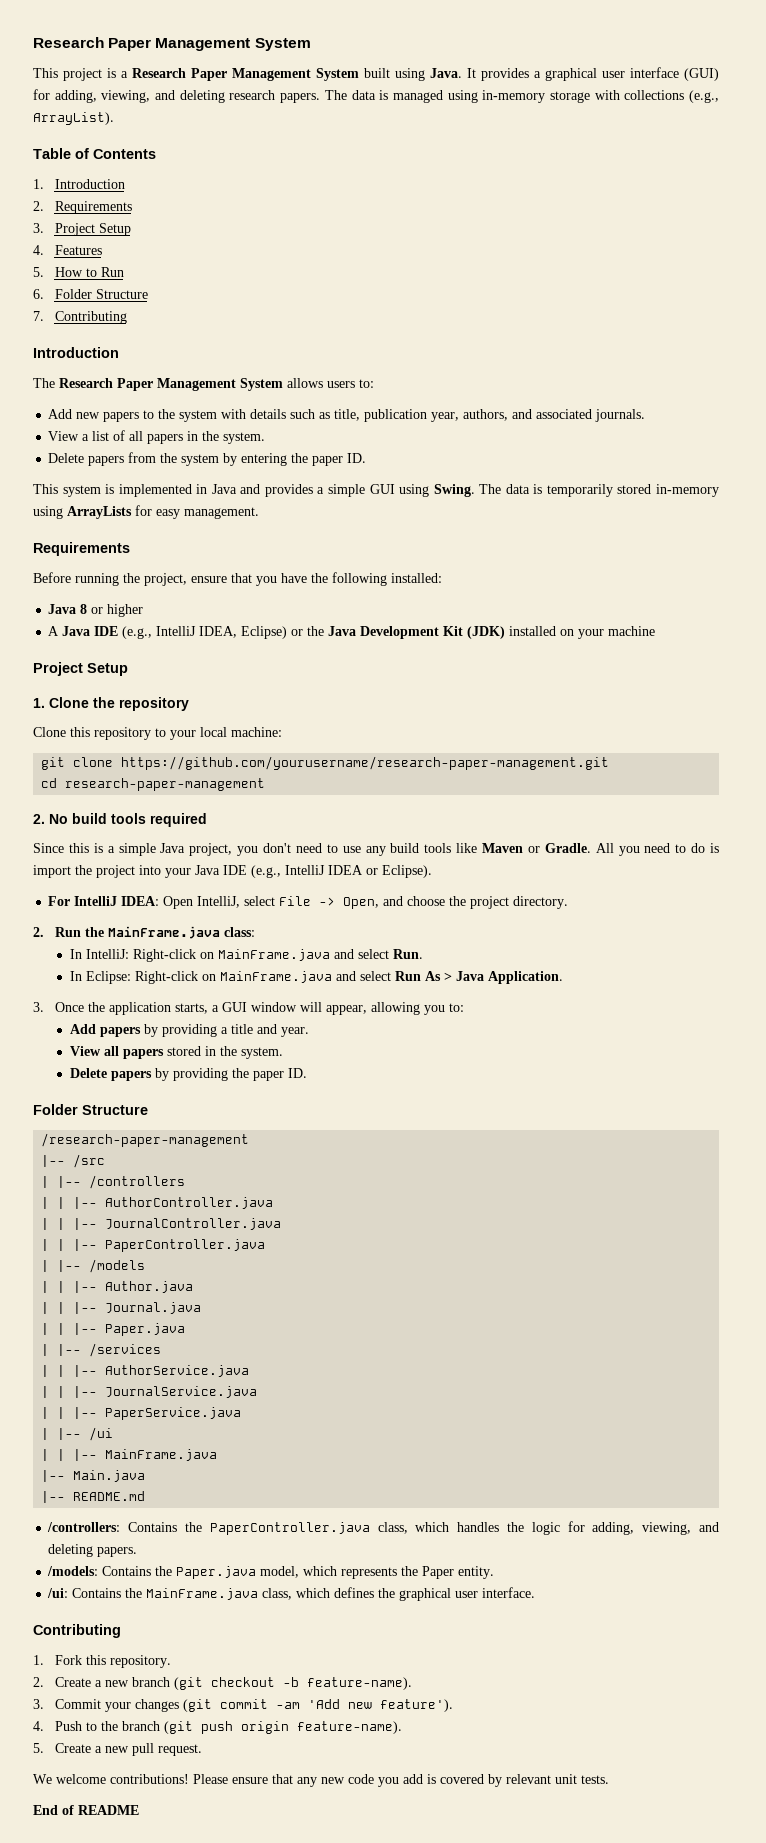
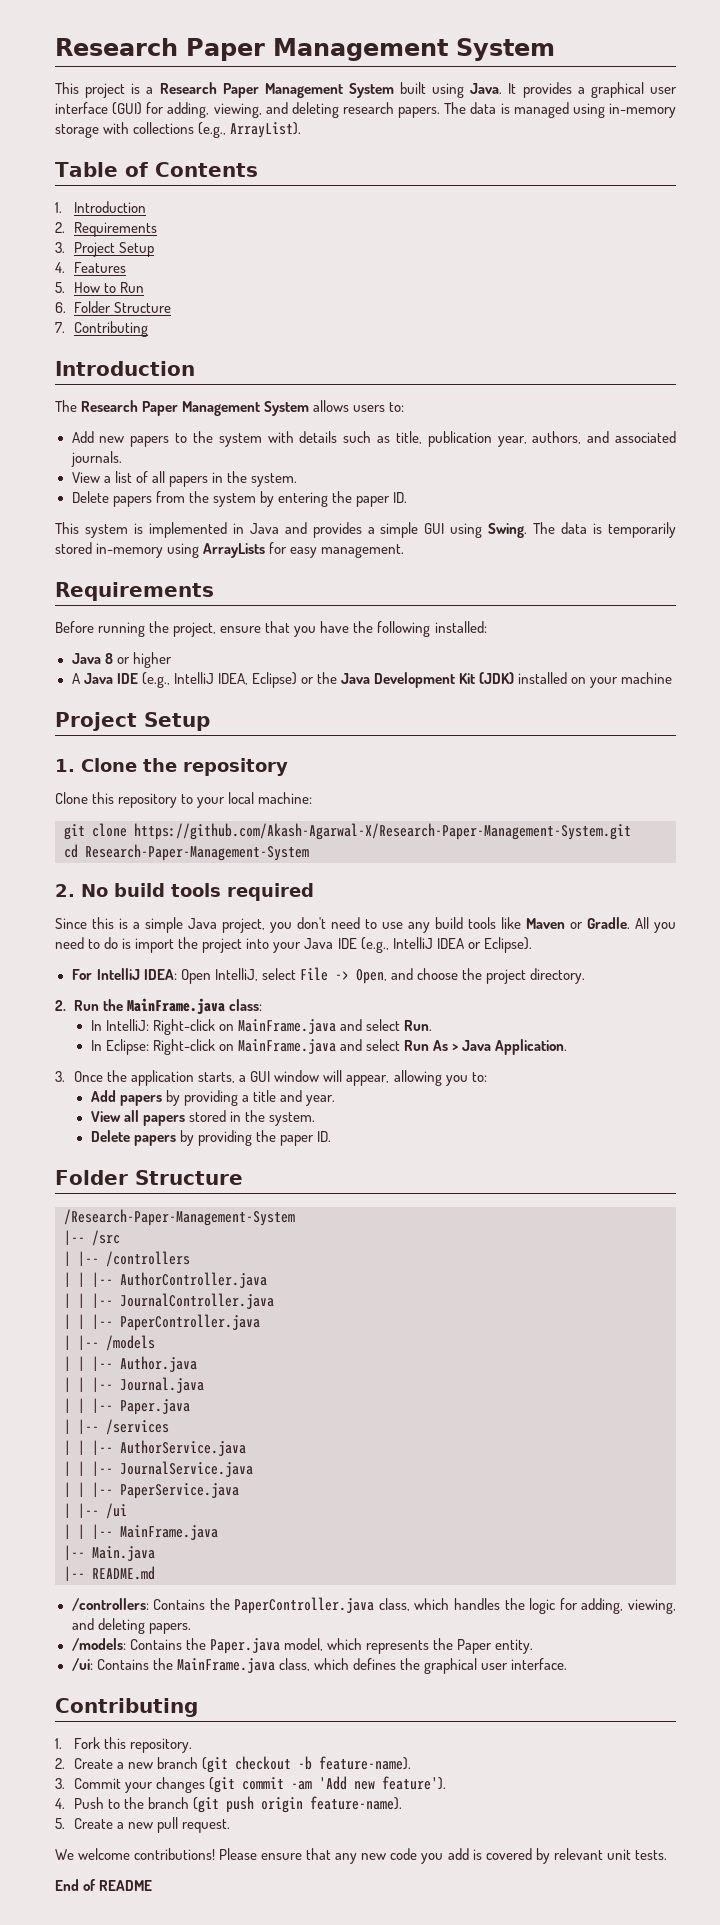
- git clone https://github.com/yourusername/research-paper-management.git
+ git clone https://github.com/Akash-Agarwal-X/Research-Paper-Management-System.git
- cd research-paper-management
+ cd Research-Paper-Management-System
- /research-paper-management
+ /Research-Paper-Management-System

